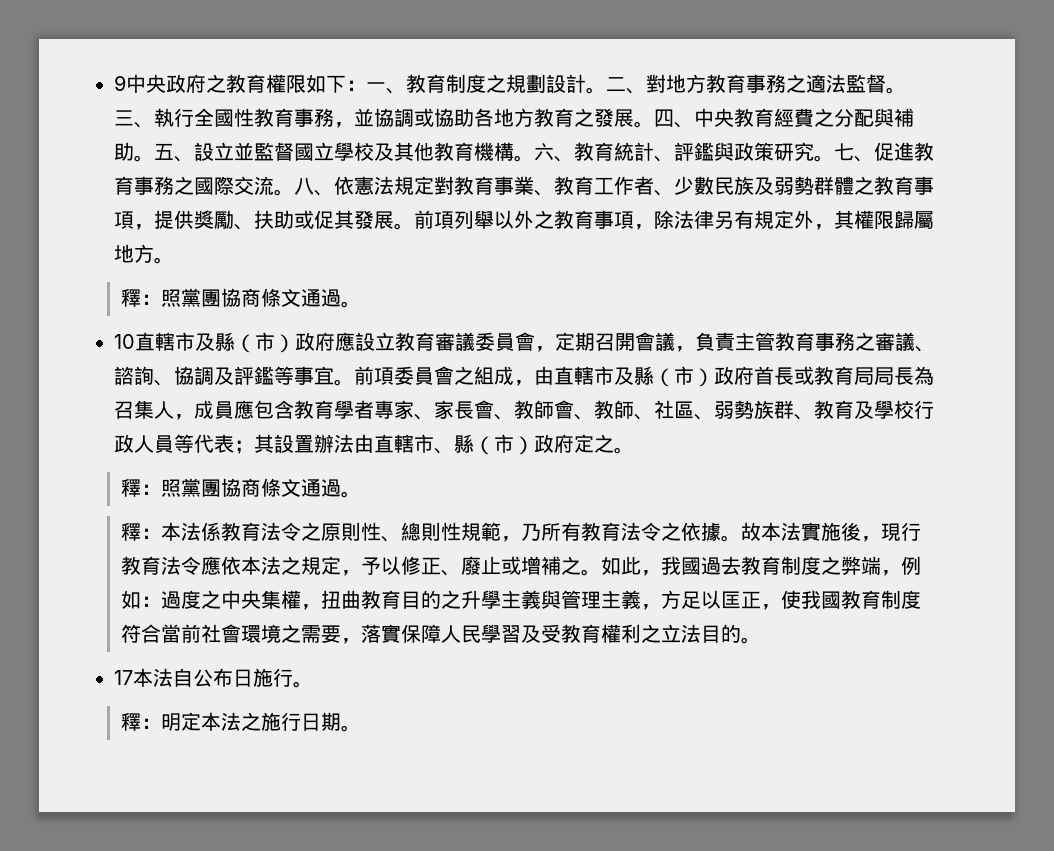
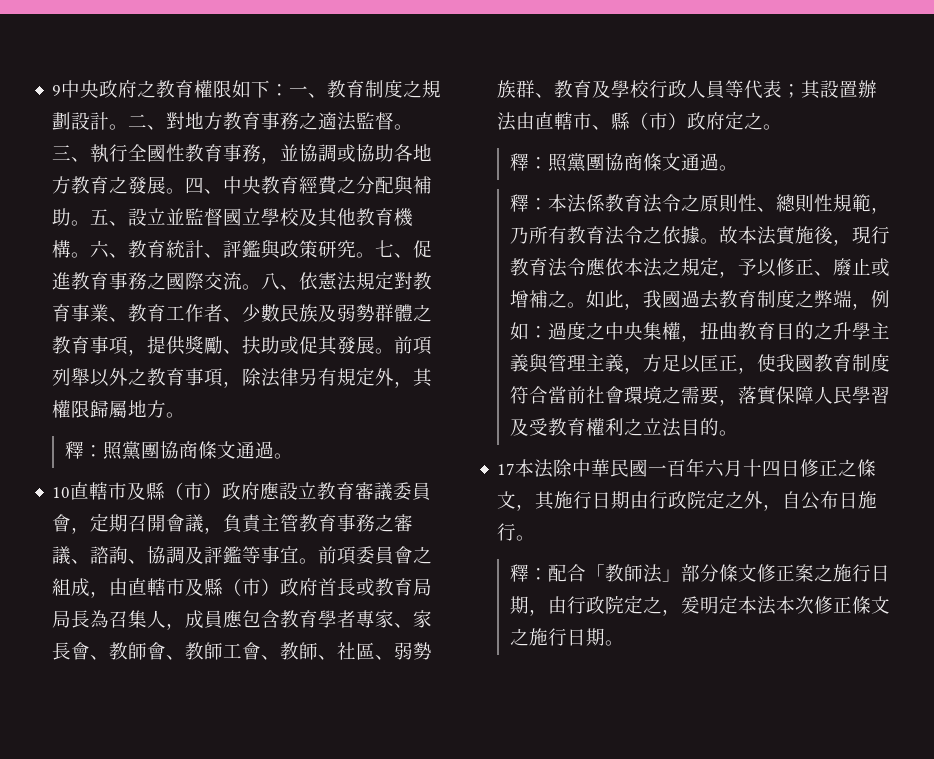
- 前項委員會之組成，由直轄市及縣（市）政府首長或教育局局長為召集人，成員應包含教育學者專家、家長會、教師會、教師、社區、弱勢族群、教育及學校行政人員等代表；其設置辦法由直轄市、縣（市）政府定之。
+ 前項委員會之組成，由直轄市及縣（市）政府首長或教育局局長為召集人，成員應包含教育學者專家、家長會、教師會、教師工會、教師、社區、弱勢族群、教育及學校行政人員等代表；其設置辦法由直轄市、縣（市）政府定之。
- 17本法自公布日施行。
+ 17本法除中華民國一百年六月十四日修正之條文，其施行日期由行政院定之外，自公布日施行。
- 釋：明定本法之施行日期。
+ 釋：配合「教師法」部分條文修正案之施行日期，由行政院定之，爰明定本法本次修正條文之施行日期。

